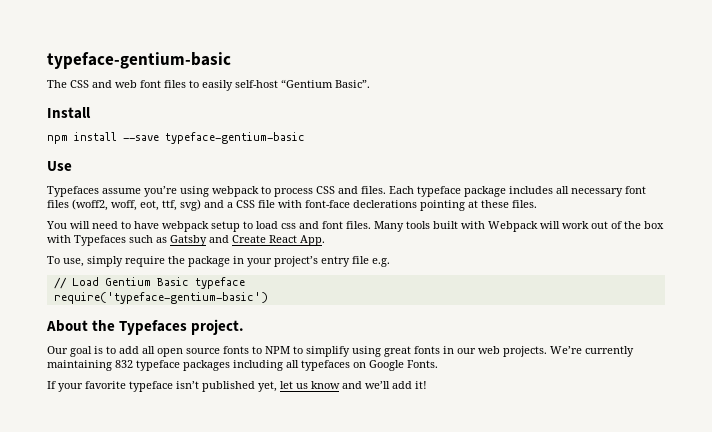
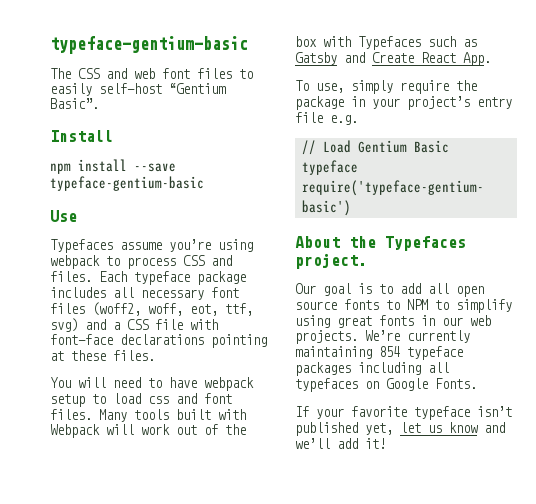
- Each typeface package includes all necessary font files (woff2, woff, eot, ttf, svg) and a CSS file with font-face declerations pointing at these files.
+ Each typeface package includes all necessary font files (woff2, woff, eot, ttf, svg) and a CSS file with font-face declarations pointing at these files.
- We’re currently maintaining 832 typeface packages including all typefaces on Google Fonts.
+ We’re currently maintaining 854 typeface packages including all typefaces on Google Fonts.

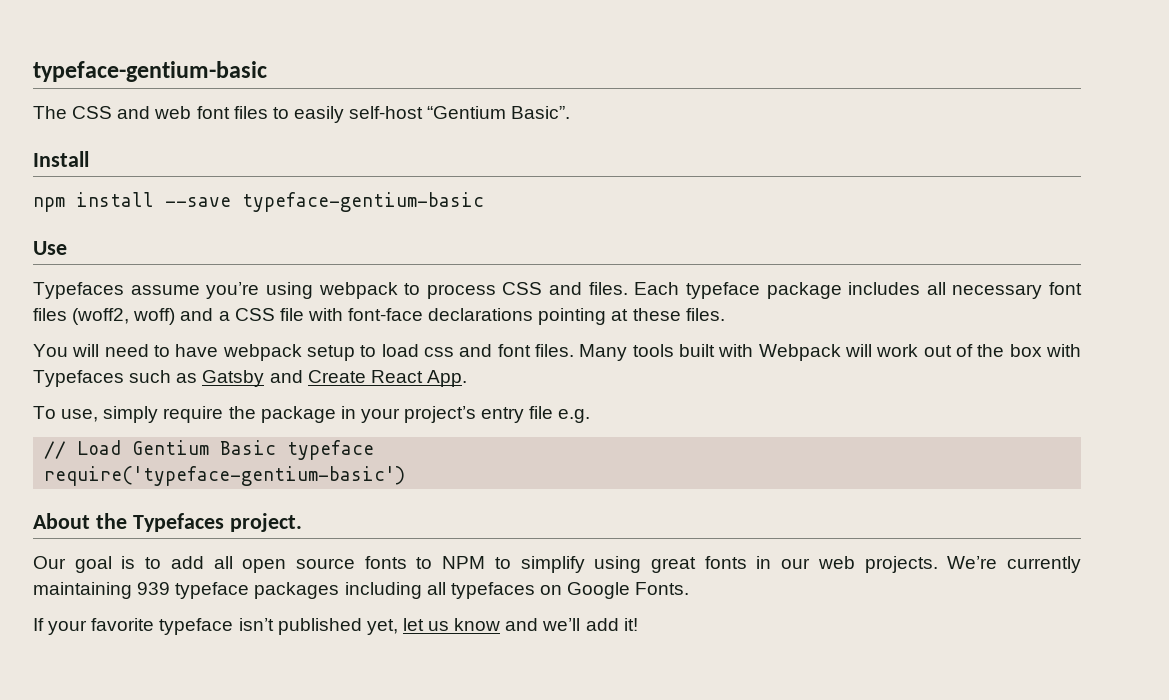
- Each typeface package includes all necessary font files (woff2, woff, eot, ttf, svg) and a CSS file with font-face declarations pointing at these files.
+ Each typeface package includes all necessary font files (woff2, woff) and a CSS file with font-face declarations pointing at these files.
- We’re currently maintaining 854 typeface packages including all typefaces on Google Fonts.
+ We’re currently maintaining 939 typeface packages including all typefaces on Google Fonts.

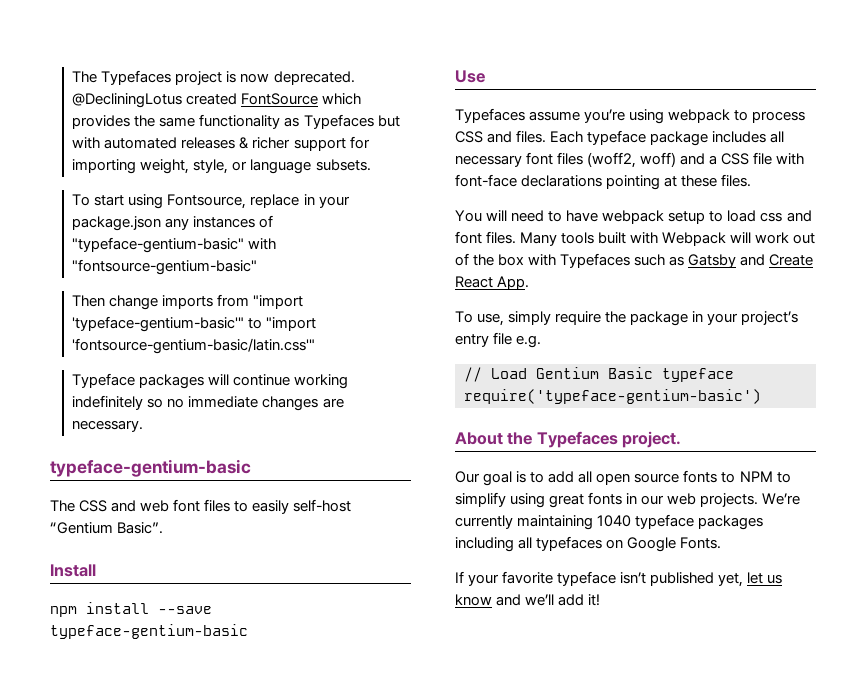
+ The Typefaces project is now deprecated. @DecliningLotus created FontSource which provides the same functionality as Typefaces but with automated releases & richer support for importing weight, style, or language subsets.
+ To start using Fontsource, replace in your package.json any instances of "typeface-gentium-basic" with "fontsource-gentium-basic"
+ Then change imports from "import 'typeface-gentium-basic'" to "import 'fontsource-gentium-basic/latin.css'"
+ Typeface packages will continue working indefinitely so no immediate changes are necessary.
- We’re currently maintaining 939 typeface packages including all typefaces on Google Fonts.
+ We’re currently maintaining 1040 typeface packages including all typefaces on Google Fonts.

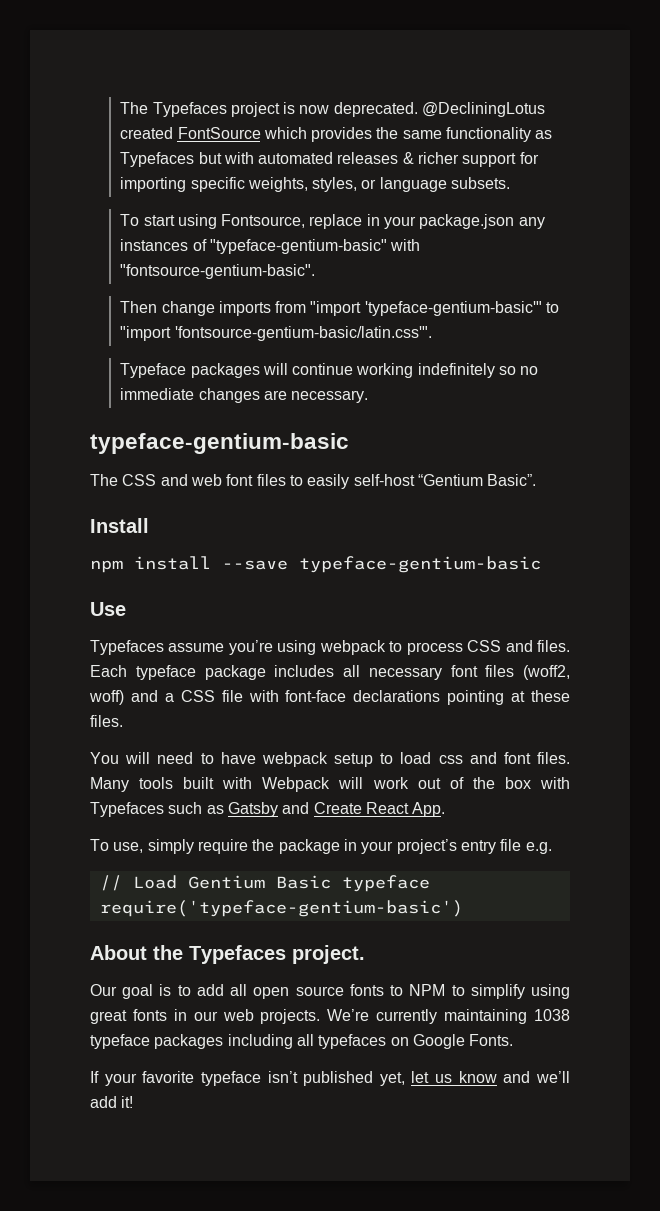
- @DecliningLotus created FontSource which provides the same functionality as Typefaces but with automated releases & richer support for importing weight, style, or language subsets.
+ @DecliningLotus created FontSource which provides the same functionality as Typefaces but with automated releases & richer support for importing specific weights, styles, or language subsets.
- To start using Fontsource, replace in your package.json any instances of "typeface-gentium-basic" with "fontsource-gentium-basic"
+ To start using Fontsource, replace in your package.json any instances of "typeface-gentium-basic" with "fontsource-gentium-basic".
- Then change imports from "import 'typeface-gentium-basic'" to "import 'fontsource-gentium-basic/latin.css'"
+ Then change imports from "import 'typeface-gentium-basic'" to "import 'fontsource-gentium-basic/latin.css'".
- We’re currently maintaining 1040 typeface packages including all typefaces on Google Fonts.
+ We’re currently maintaining 1038 typeface packages including all typefaces on Google Fonts.

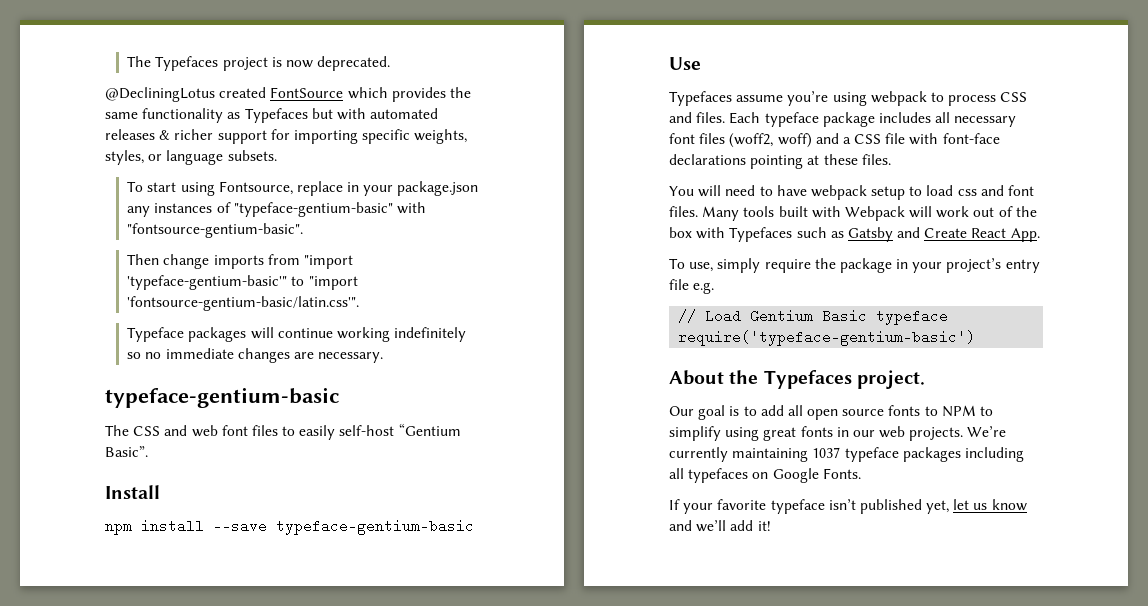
- The Typefaces project is now deprecated. @DecliningLotus created FontSource which provides the same functionality as Typefaces but with automated releases & richer support for importing specific weights, styles, or language subsets.
+ The Typefaces project is now deprecated.
+ @DecliningLotus created FontSource which provides the same functionality as Typefaces but with automated releases & richer support for importing specific weights, styles, or language subsets.
- We’re currently maintaining 1038 typeface packages including all typefaces on Google Fonts.
+ We’re currently maintaining 1037 typeface packages including all typefaces on Google Fonts.

